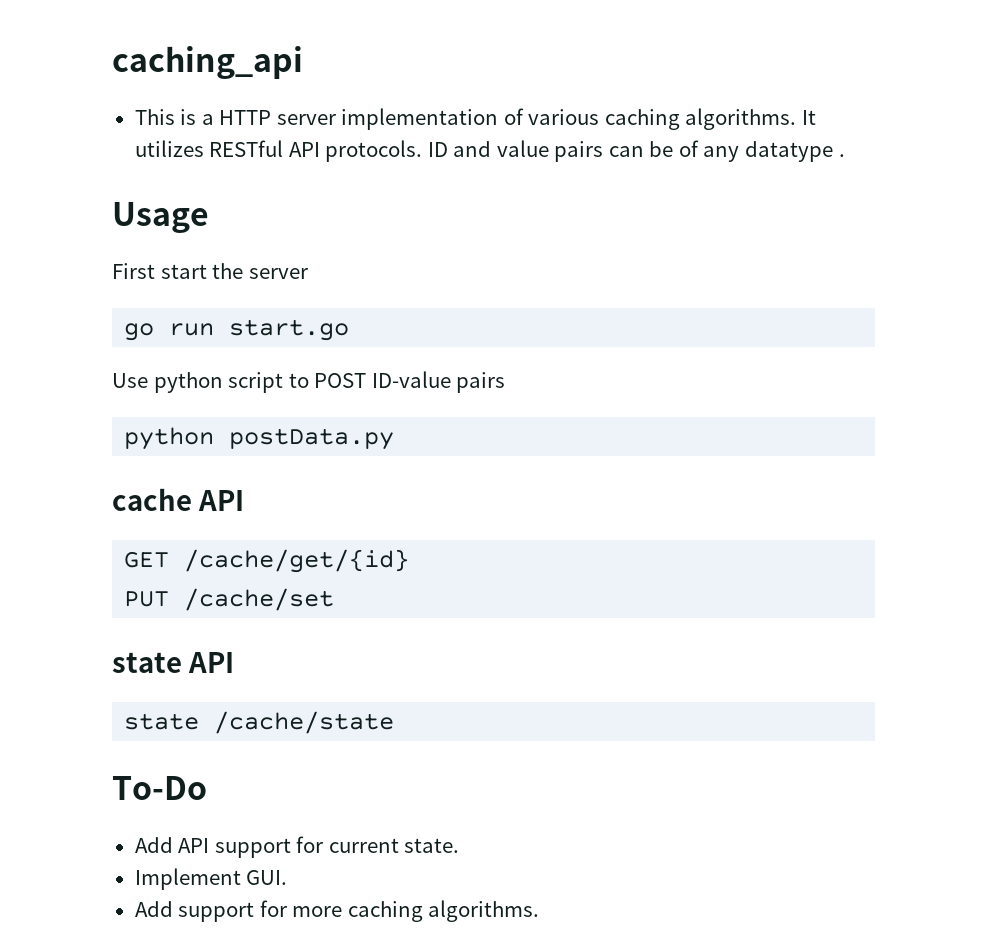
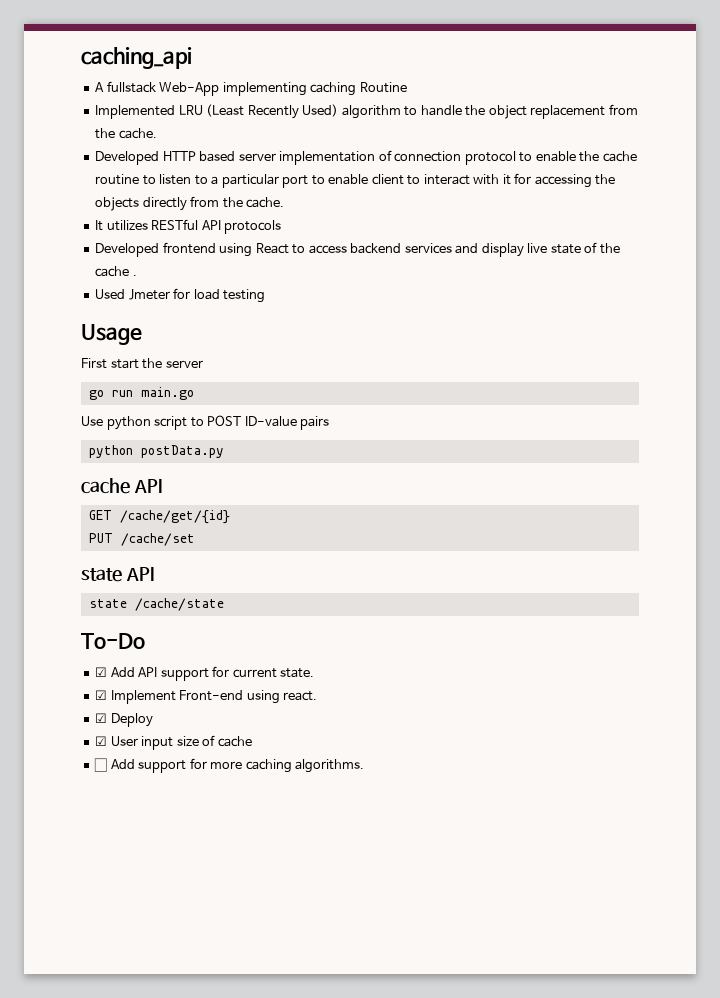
- This is a HTTP server implementation of various caching algorithms. It utilizes RESTful API protocols. ID and value pairs can be of any datatype .
+ A fullstack Web-App implementing caching Routine
+ Implemented LRU (Least Recently Used) algorithm to handle the object replacement from the cache.
+ Developed HTTP based server implementation of connection protocol to enable the cache routine to listen to a particular port to enable client to interact with it for accessing the objects directly from the cache.
+ It utilizes RESTful API protocols
+ Developed frontend using React to access backend services and display live state of the cache .
+ Used Jmeter for load testing
- go run start.go
+ go run main.go
- Add API support for current state.
+ ☑ Add API support for current state.
- Implement GUI.
- Add support for more caching algorithms.
+ ☑ Implement Front-end using react.
+ ☑ Deploy
+ ☑ User input size of cache
+ ☐ Add support for more caching algorithms.

